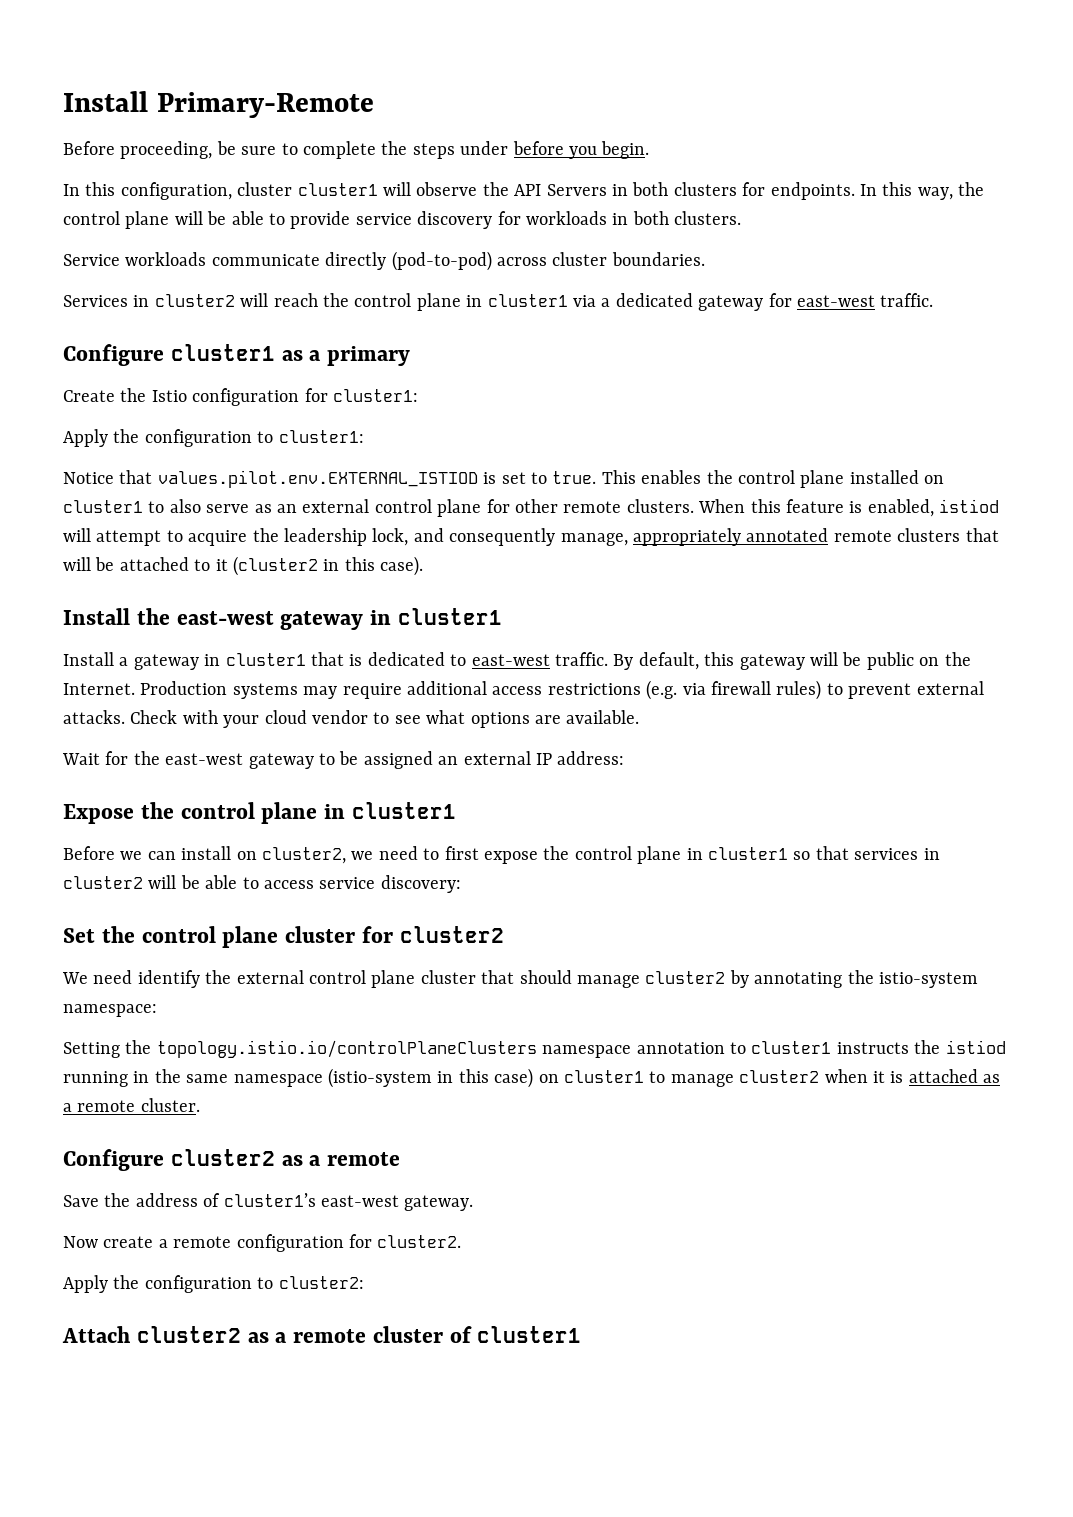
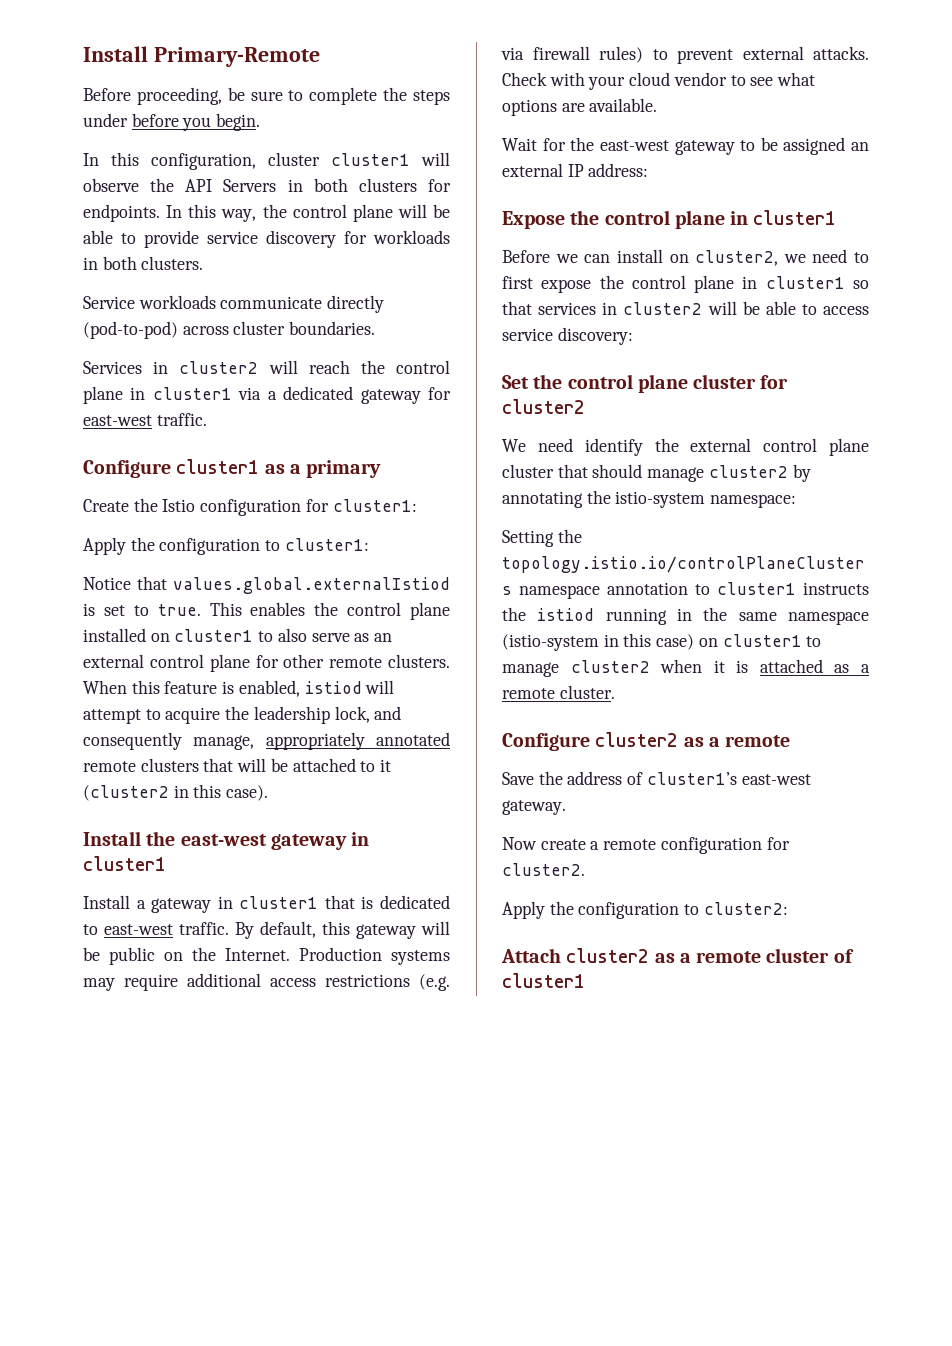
- Notice that values.pilot.env.EXTERNAL_ISTIOD is set to true.
+ Notice that values.global.externalIstiod is set to true.

